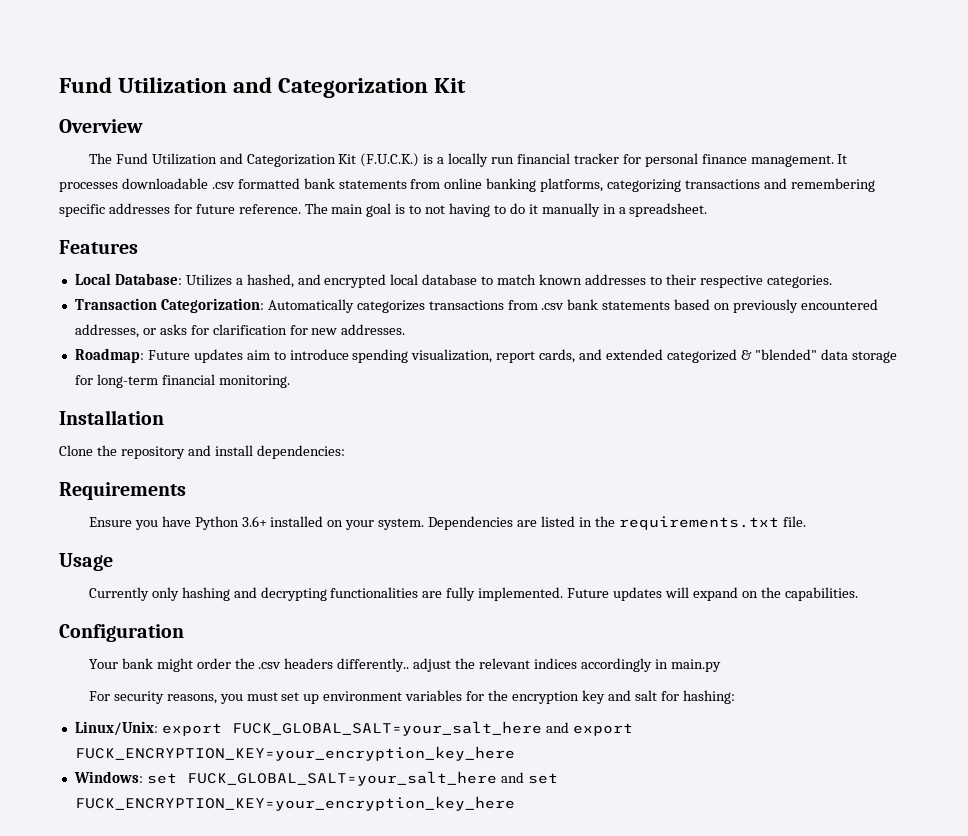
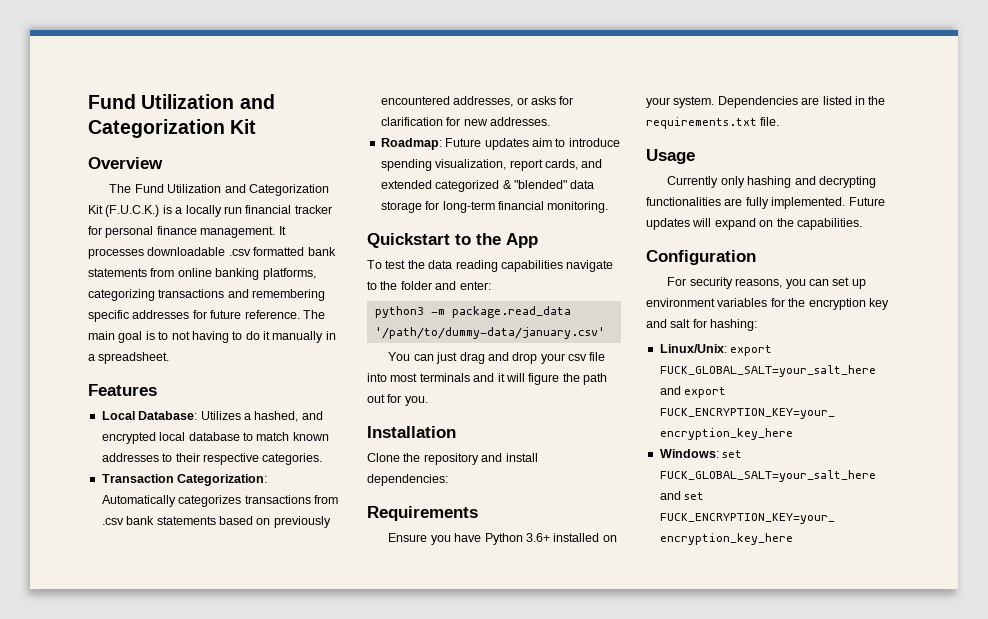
+ Quickstart to the App
+ To test the data reading capabilities navigate to the folder and enter:
+ python3 -m package.read_data '/path/to/dummy-data/january.csv'
+ You can just drag and drop your csv file into most terminals and it will figure the path out for you.
- Your bank might order the .csv headers differently.. adjust the relevant indices accordingly in main.py
- For security reasons, you must set up environment variables for the encryption key and salt for hashing:
+ For security reasons, you can set up environment variables for the encryption key and salt for hashing:

